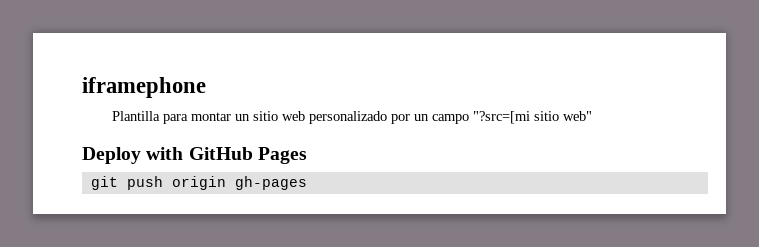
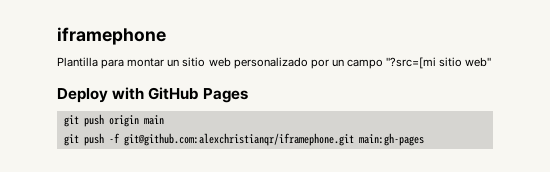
- git push origin gh-pages
+ git push origin main
+ git push -f git@github.com:alexchristianqr/iframephone.git main:gh-pages

